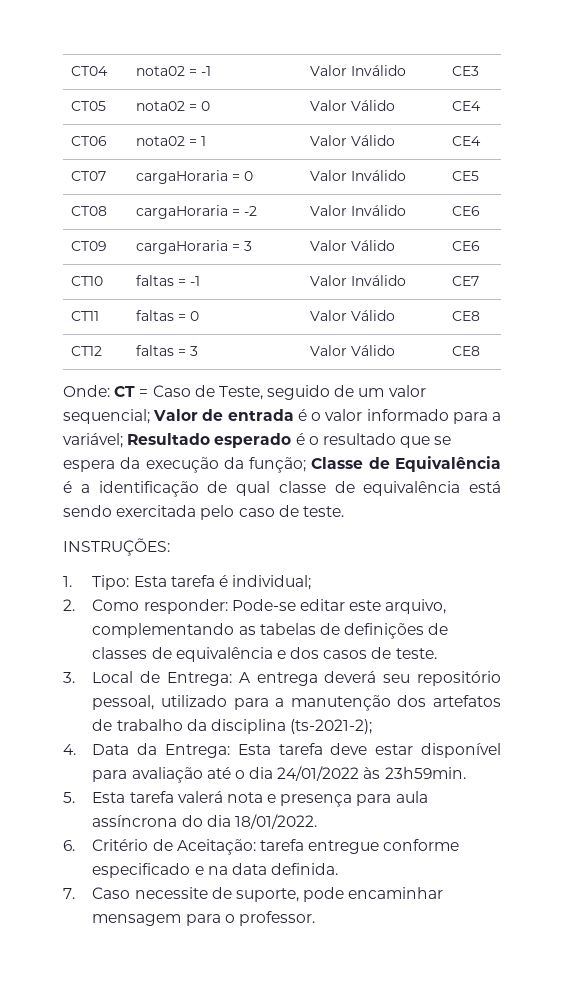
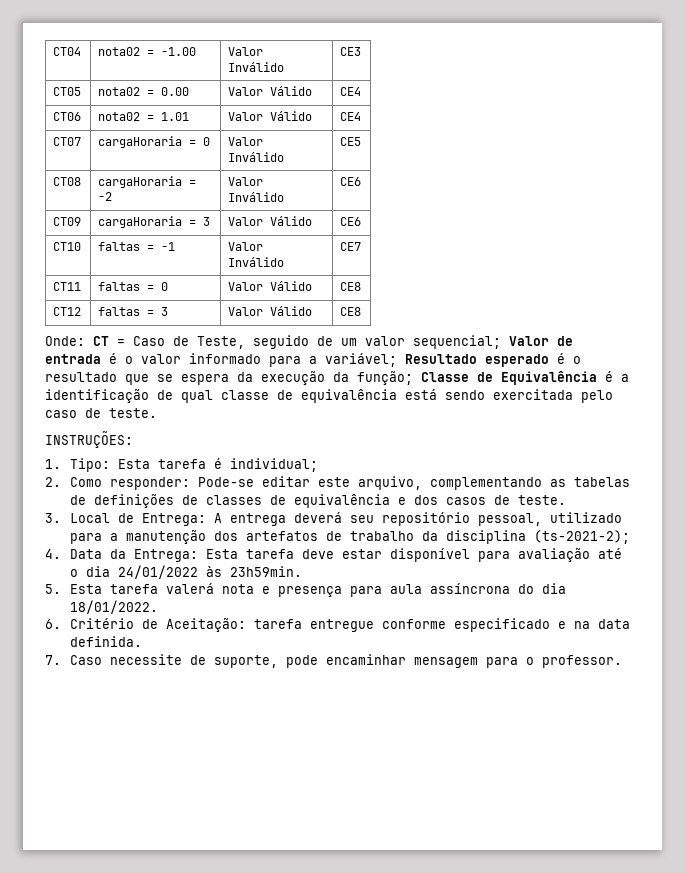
- CT04 | nota02 = -1 | Valor Inválido | CE3
+ CT04 | nota02 = -1.00 | Valor Inválido | CE3
- CT05 | nota02 = 0 | Valor Válido | CE4
+ CT05 | nota02 = 0.00 | Valor Válido | CE4
- CT06 | nota02 = 1 | Valor Válido | CE4
+ CT06 | nota02 = 1.01 | Valor Válido | CE4

